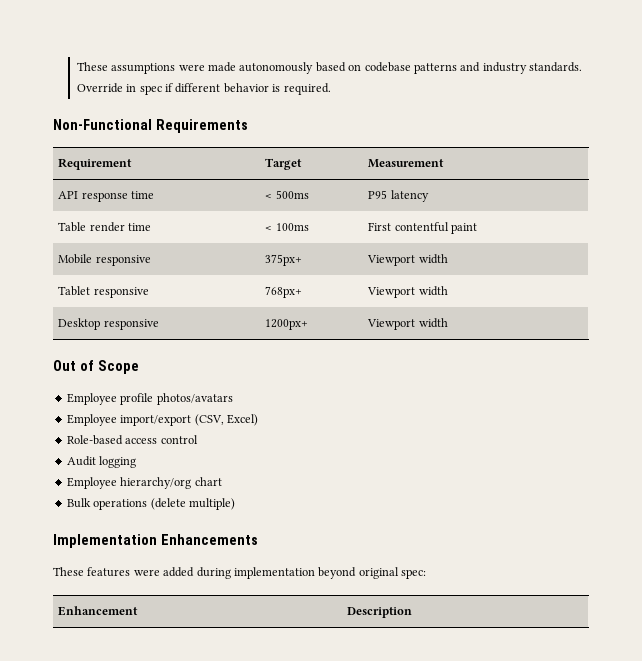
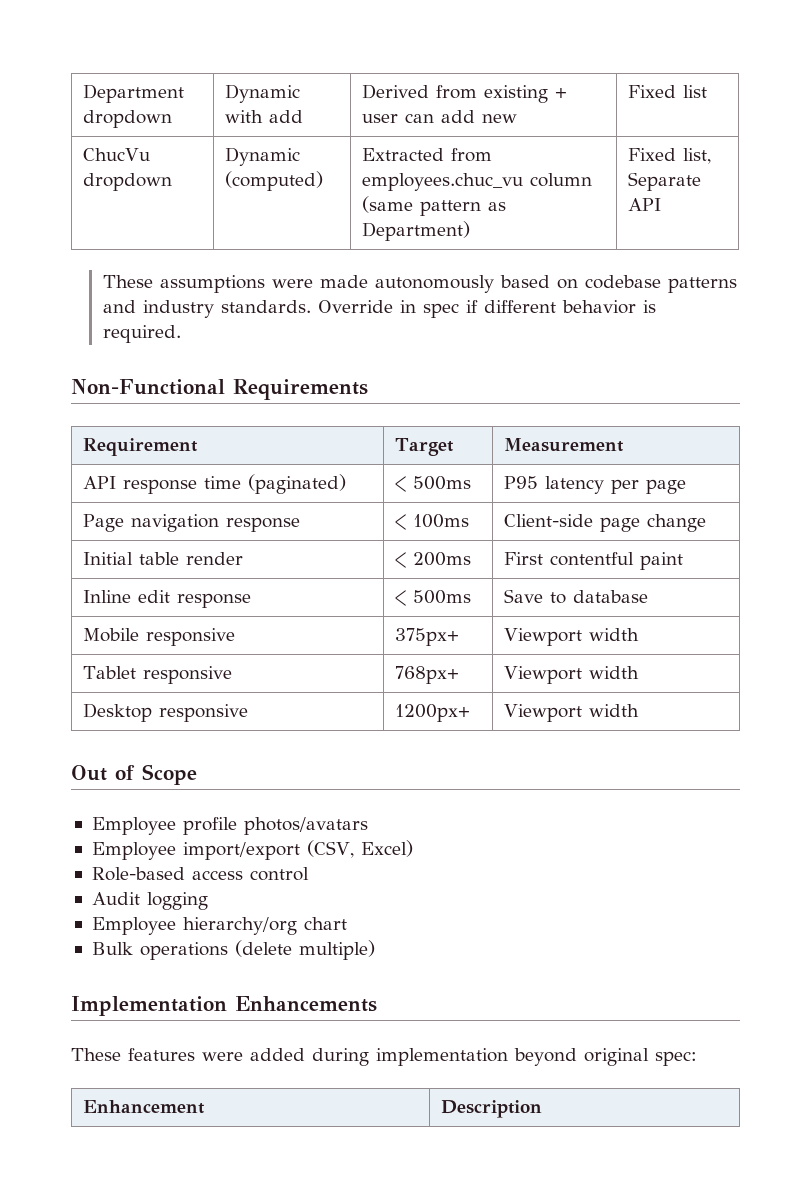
+ Department dropdown | Dynamic with add | Derived from existing + user can add new | Fixed list
+ ChucVu dropdown | Dynamic (computed) | Extracted from employees.chuc_vu column (same pattern as Department) | Fixed list, Separate API
- API response time | < 500ms | P95 latency
- Table render time | < 100ms | First contentful paint
+ API response time (paginated) | < 500ms | P95 latency per page
+ Page navigation response | < 100ms | Client-side page change
+ Initial table render | < 200ms | First contentful paint
+ Inline edit response | < 500ms | Save to database

